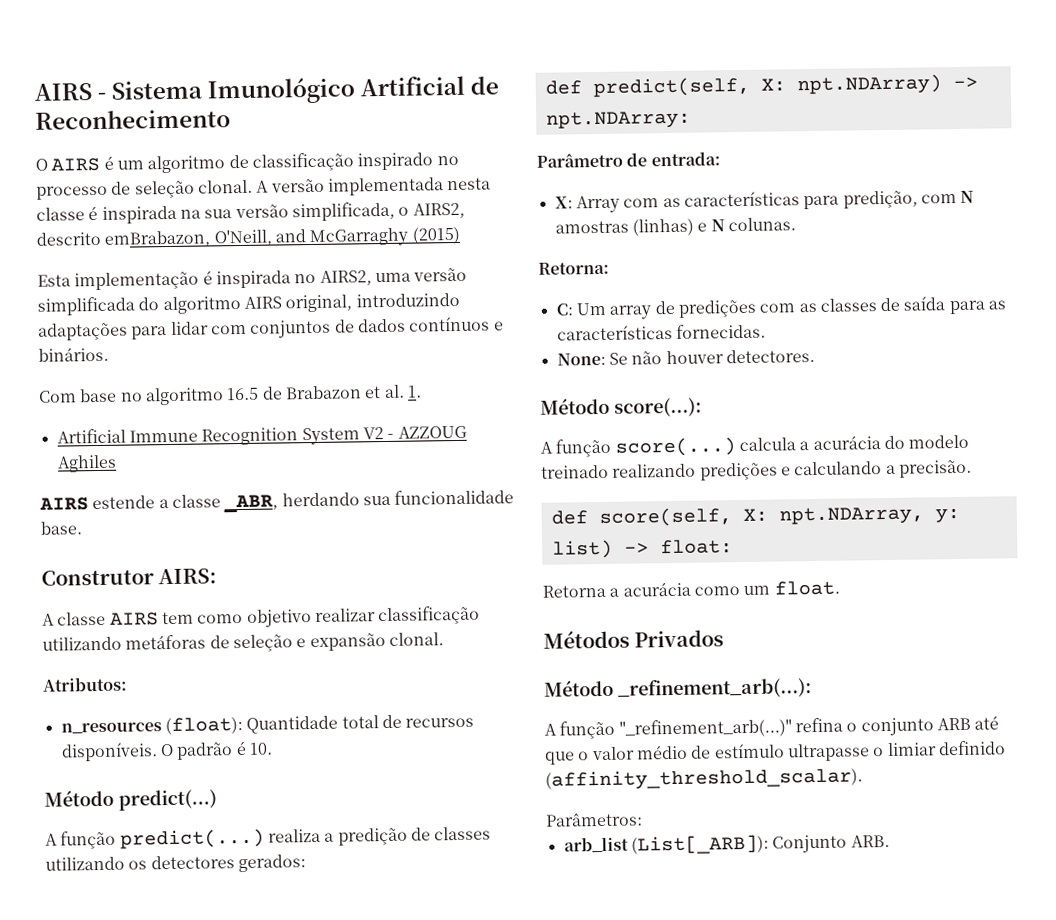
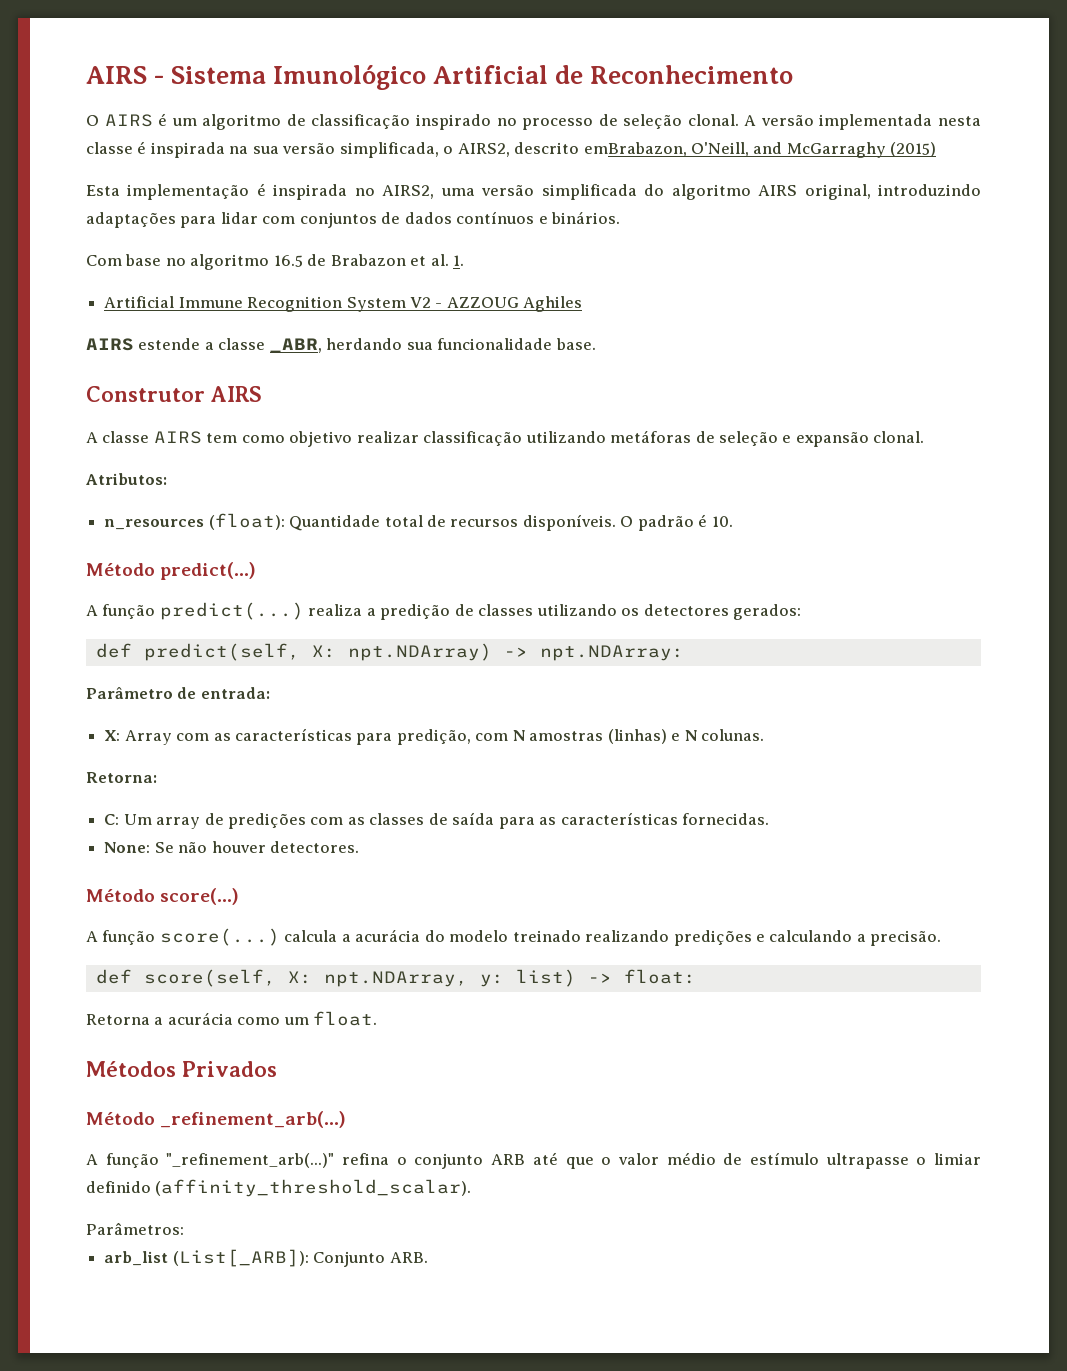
- Construtor AIRS:
+ Construtor AIRS
- Método score(...):
+ Método score(...)
- Método _refinement_arb(...):
+ Método _refinement_arb(...)

